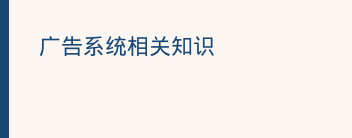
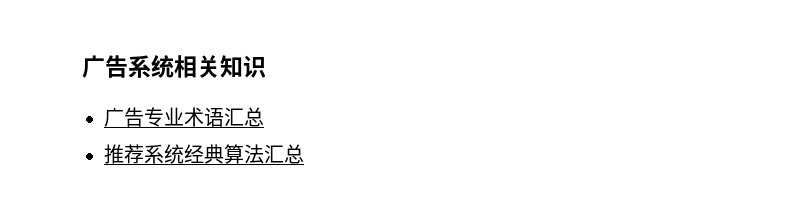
+ 广告专业术语汇总
+ 推荐系统经典算法汇总

